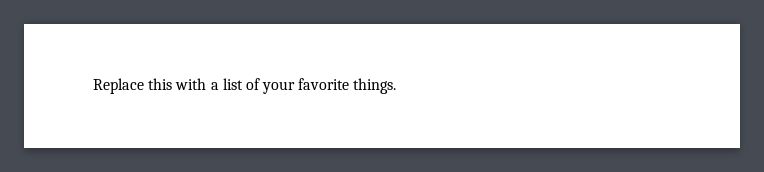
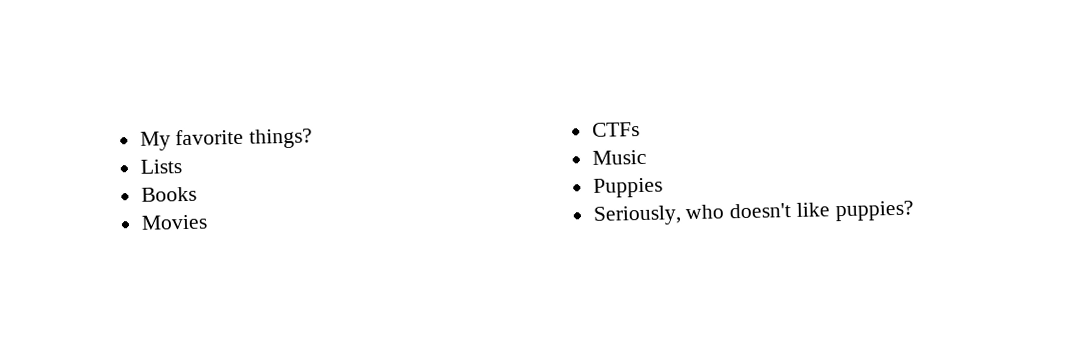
- Replace this with a list of your favorite things.
+ My favorite things?
+ Lists
+ Books
+ Movies
+ CTFs
+ Music
+ Puppies
+ Seriously, who doesn't like puppies?

